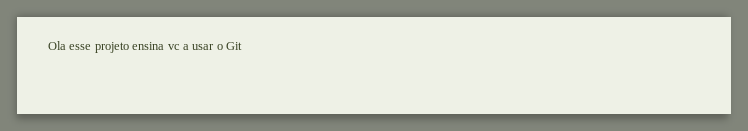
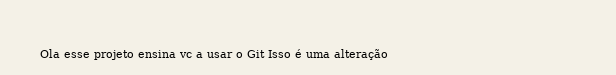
- Ola esse projeto ensina vc a usar o Git
+ Ola esse projeto ensina vc a usar o Git Isso é uma alteração

